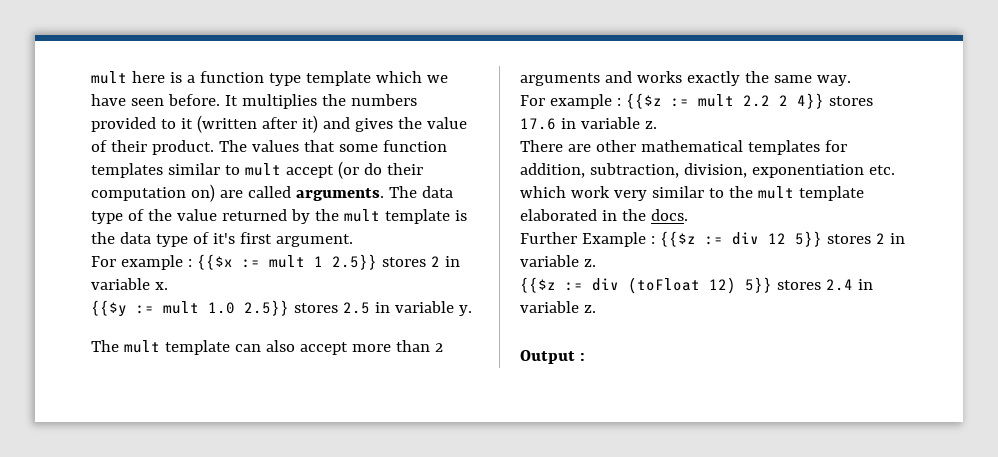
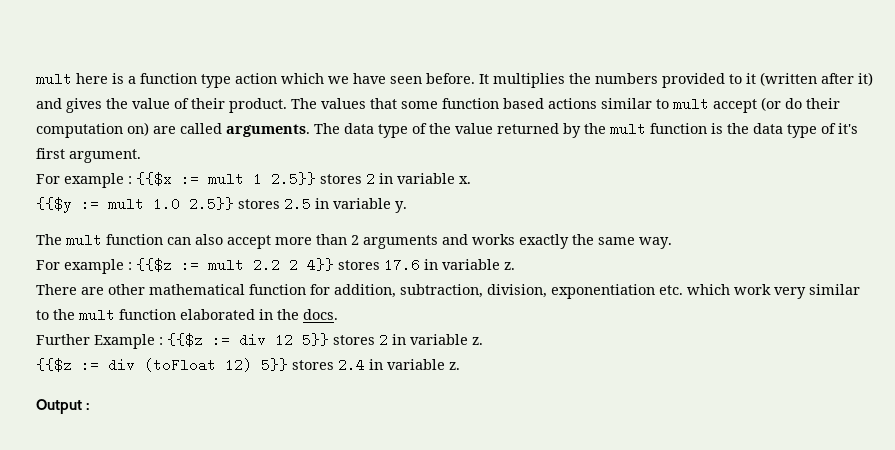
- mult here is a function type template which we have seen before.
+ mult here is a function type action which we have seen before.
- The values that some function templates similar to mult accept (or do their computation on) are called arguments.
+ The values that some function based actions similar to mult accept (or do their computation on) are called arguments.
- The data type of the value returned by the mult template is the data type of it's first argument.
+ The data type of the value returned by the mult function is the data type of it's first argument.
- The mult template can also accept more than 2 arguments and works exactly the same way.
+ The mult function can also accept more than 2 arguments and works exactly the same way.
- There are other mathematical templates for addition, subtraction, division, exponentiation etc. which work very similar to the mult template elaborated in the docs.
+ There are other mathematical function for addition, subtraction, division, exponentiation etc. which work very similar to the mult function elaborated in the docs.

